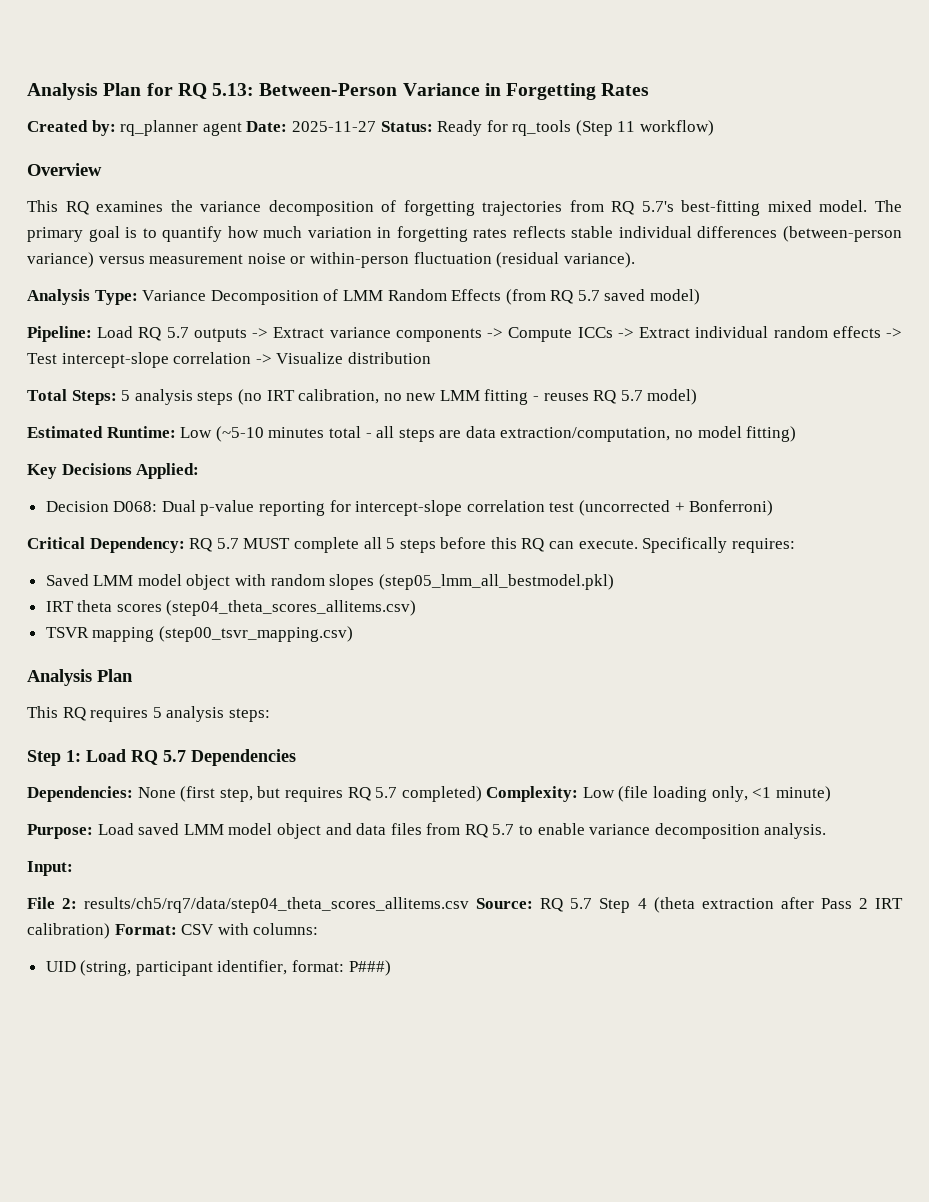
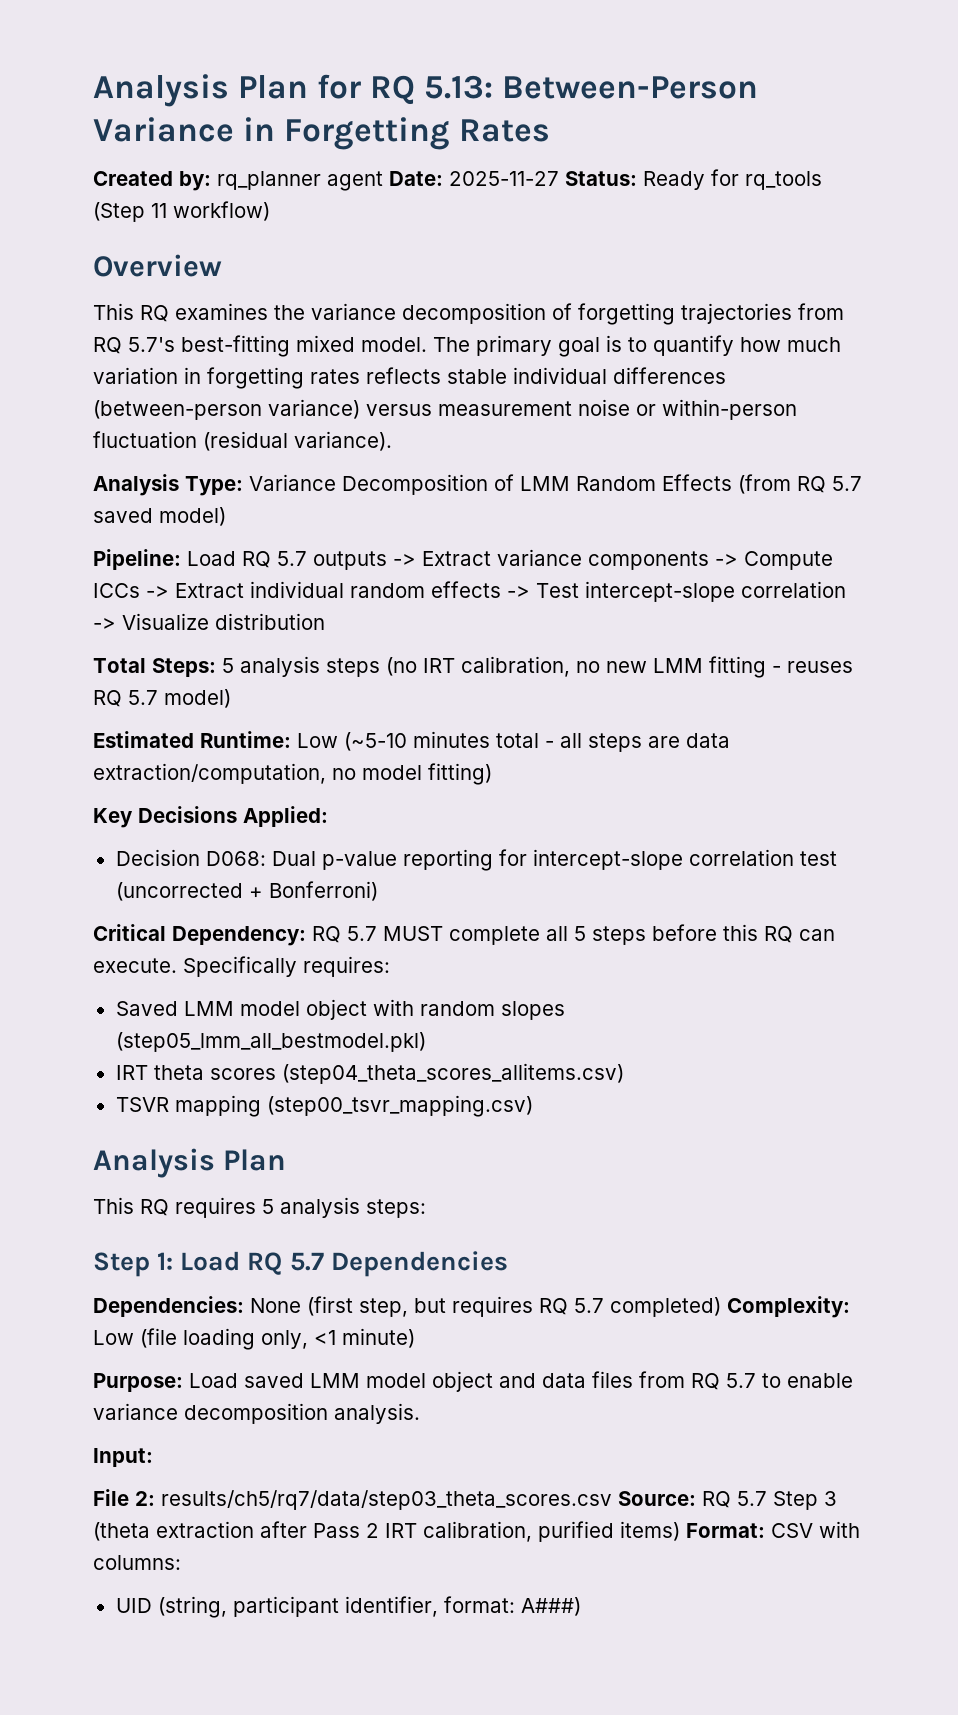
- File 2: results/ch5/rq7/data/step04_theta_scores_allitems.csv Source: RQ 5.7 Step 4 (theta extraction after Pass 2 IRT calibration) Format: CSV with columns:
+ File 2: results/ch5/rq7/data/step03_theta_scores.csv Source: RQ 5.7 Step 3 (theta extraction after Pass 2 IRT calibration, purified items) Format: CSV with columns:
- UID (string, participant identifier, format: P###)
+ UID (string, participant identifier, format: A###)

